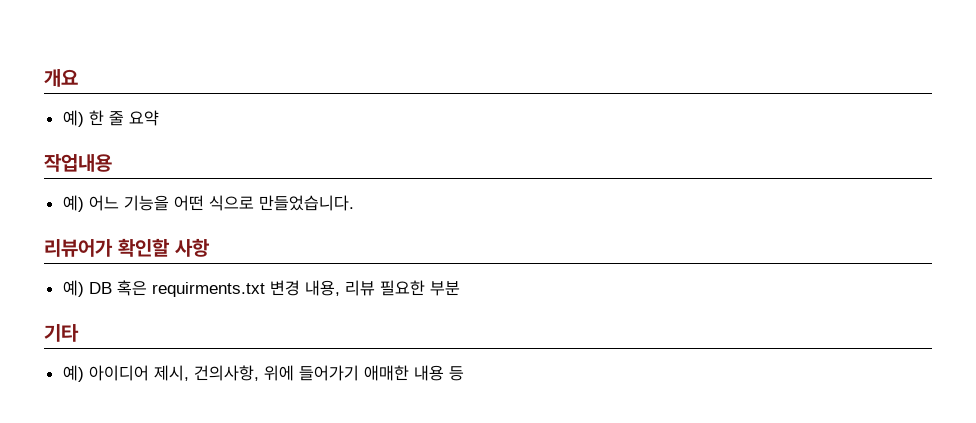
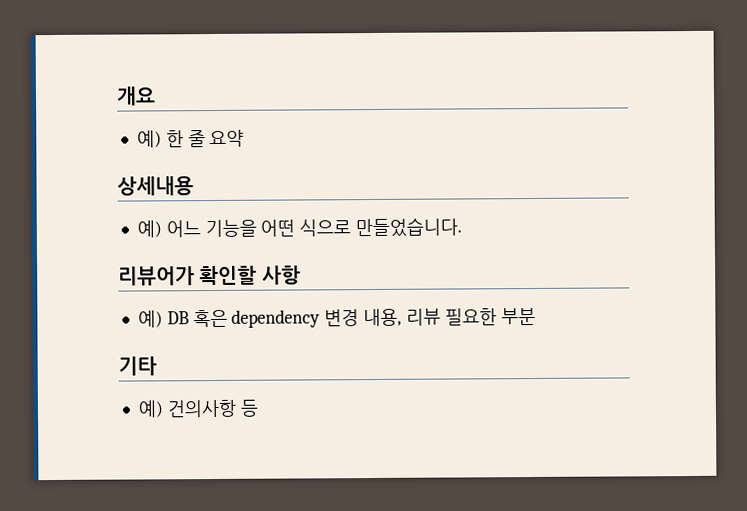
- 작업내용
+ 상세내용
- 예) DB 혹은 requirments.txt 변경 내용, 리뷰 필요한 부분
+ 예) DB 혹은 dependency 변경 내용, 리뷰 필요한 부분
- 예) 아이디어 제시, 건의사항, 위에 들어가기 애매한 내용 등
+ 예) 건의사항 등

